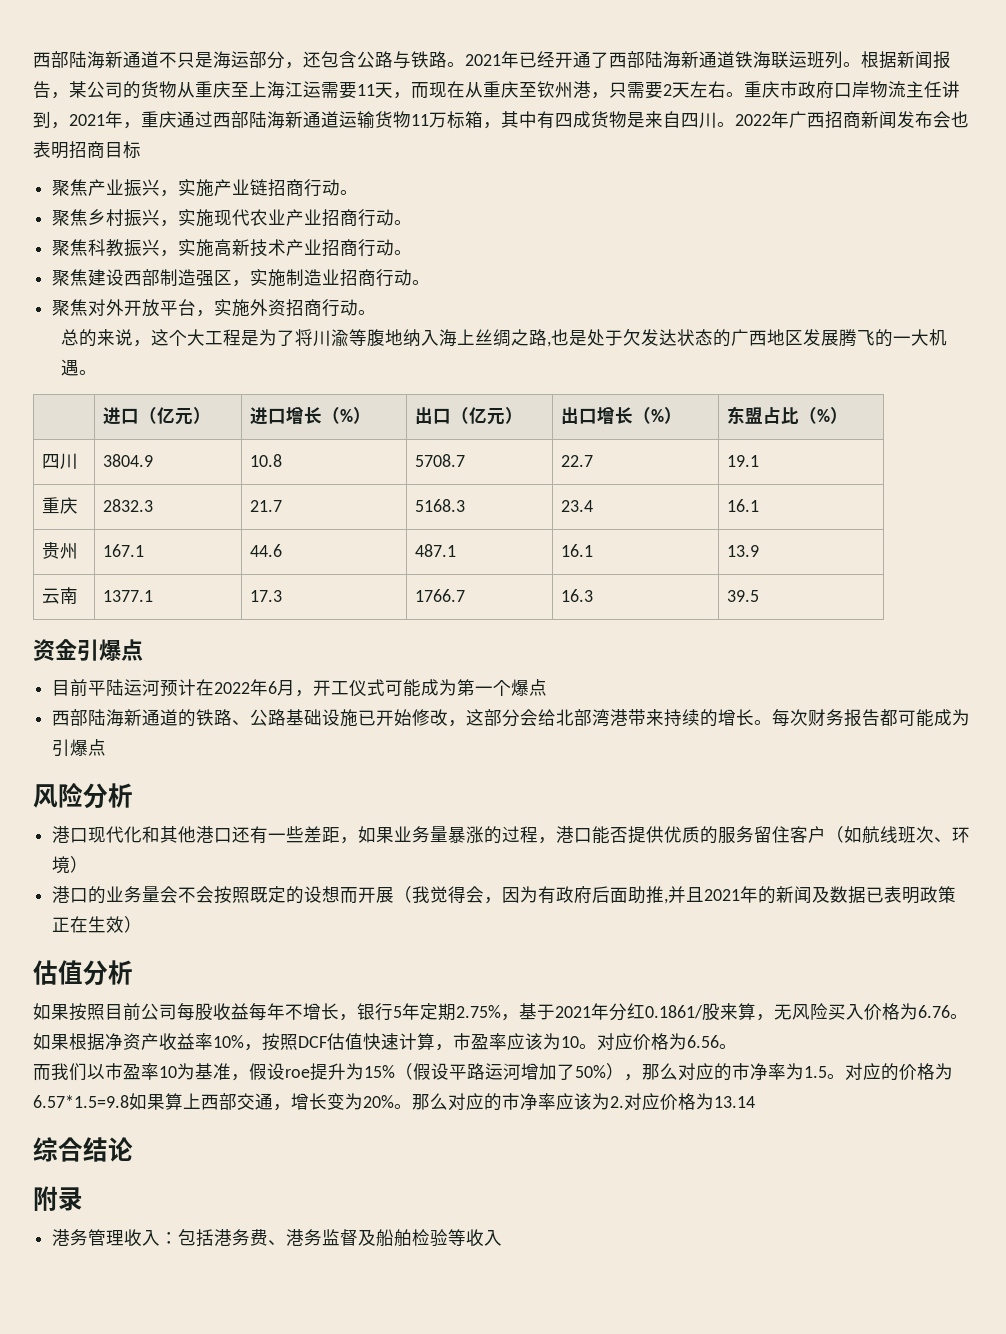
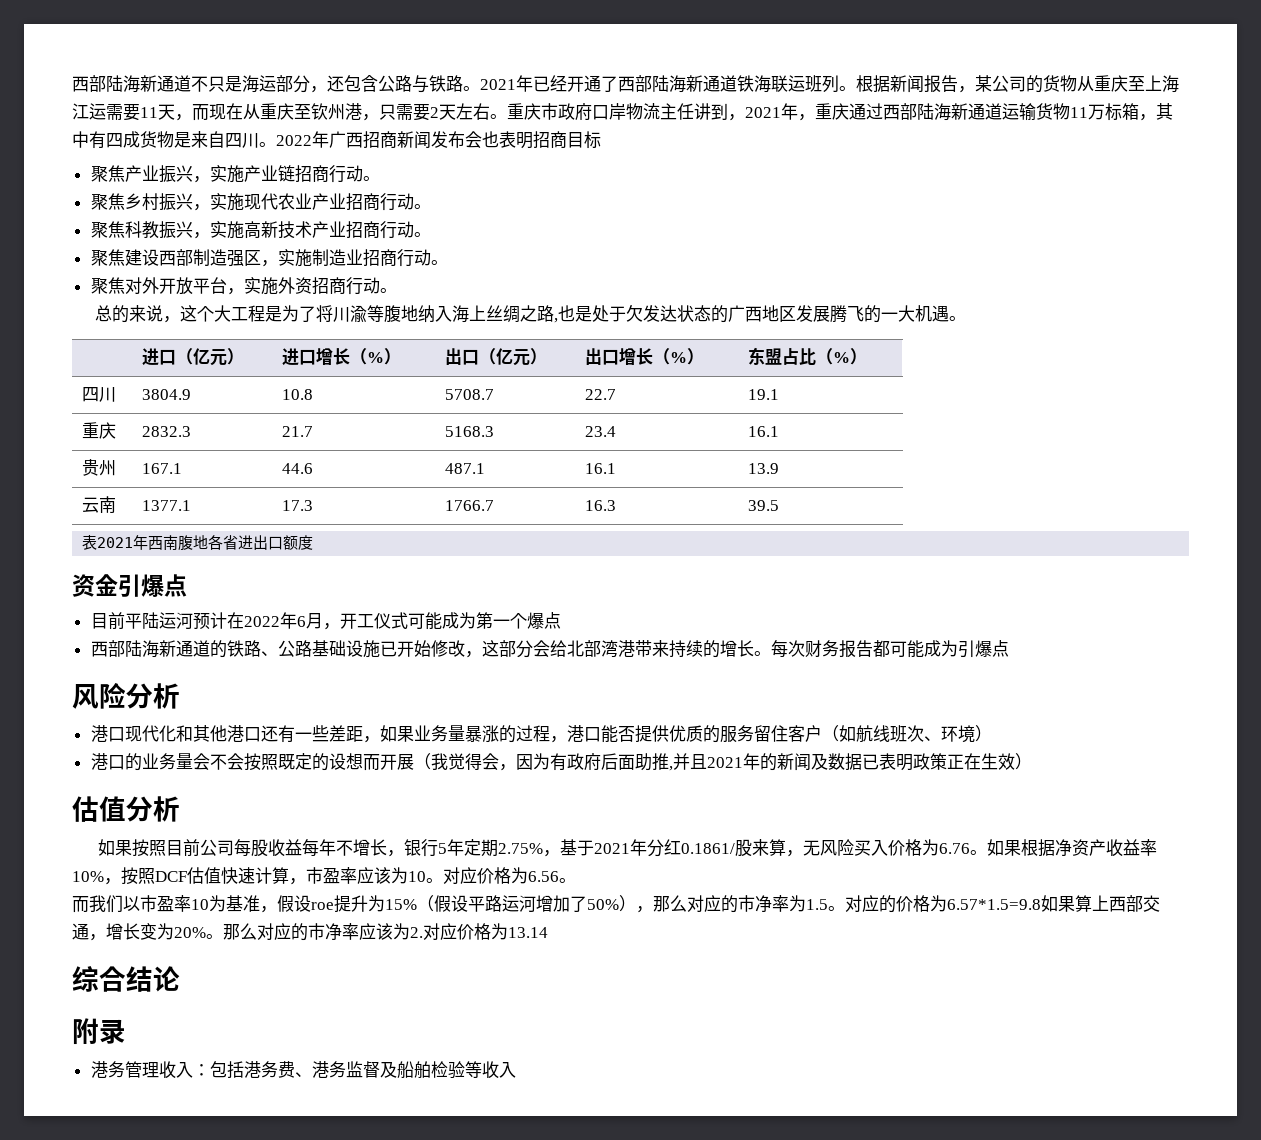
+ 表2021年西南腹地各省进出口额度

